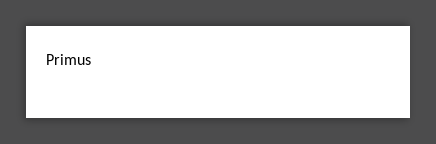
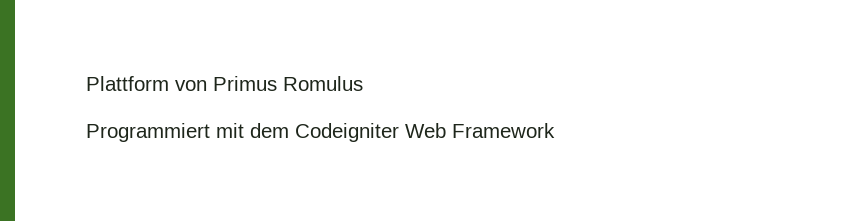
- Primus
+ Plattform von Primus Romulus
+ Programmiert mit dem Codeigniter Web Framework

